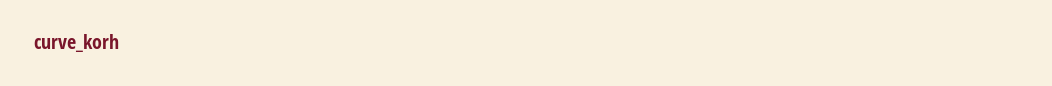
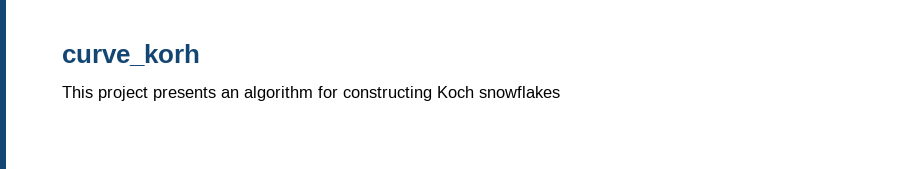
+ This project presents an algorithm for constructing Koch snowflakes

